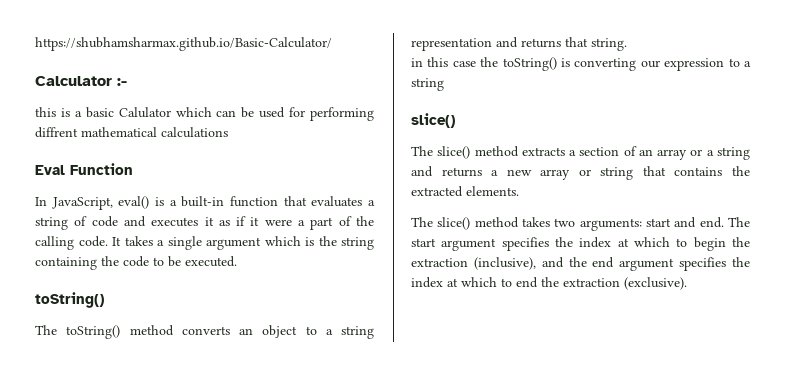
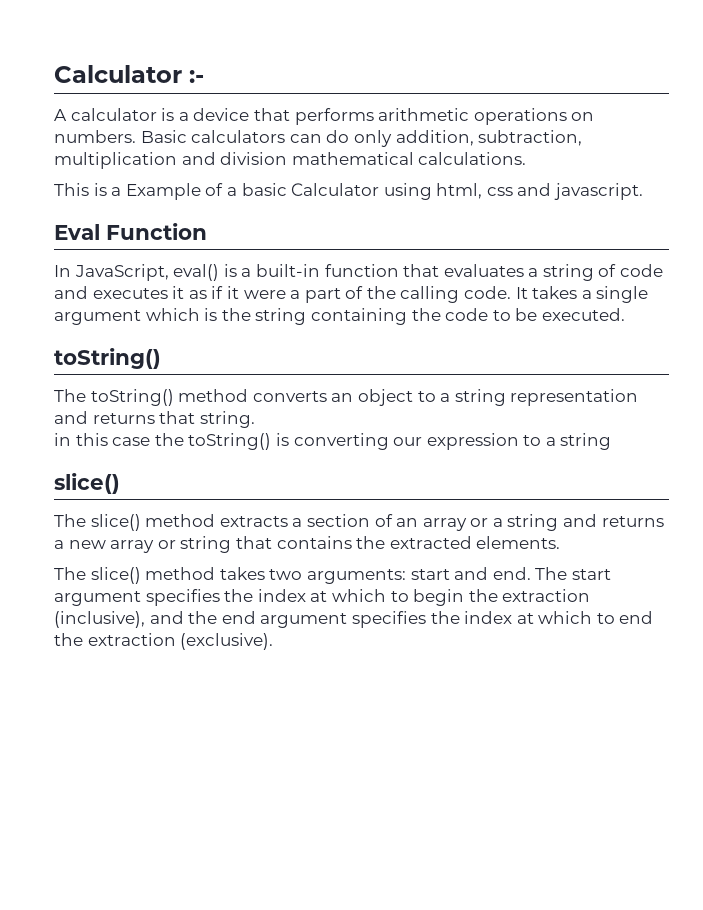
- https://shubhamsharmax.github.io/Basic-Calculator/
- this is a basic Calulator which can be used for performing diffrent mathematical calculations
+ A calculator is a device that performs arithmetic operations on numbers. Basic calculators can do only addition, subtraction, multiplication and division mathematical calculations.
+ This is a Example of a basic Calculator using html, css and javascript.

